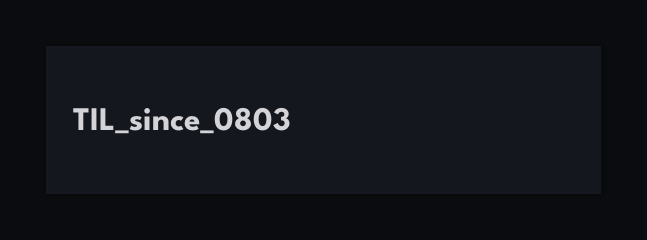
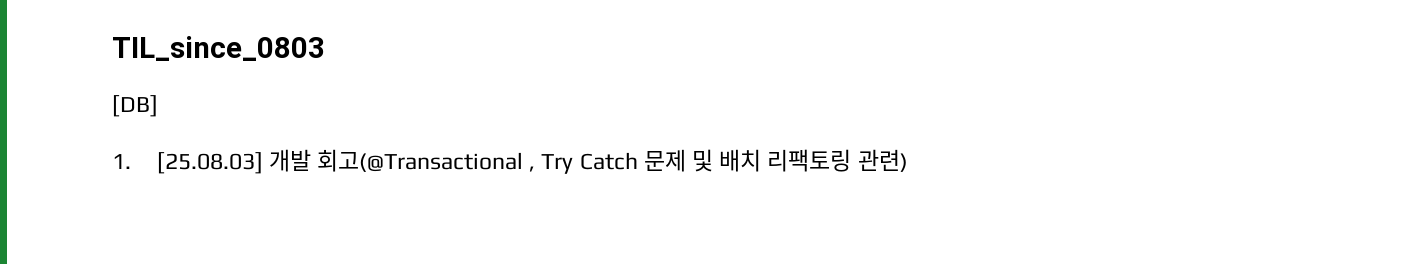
+ [DB]
+ 1. [25.08.03] 개발 회고(@Transactional , Try Catch 문제 및 배치 리팩토링 관련)

